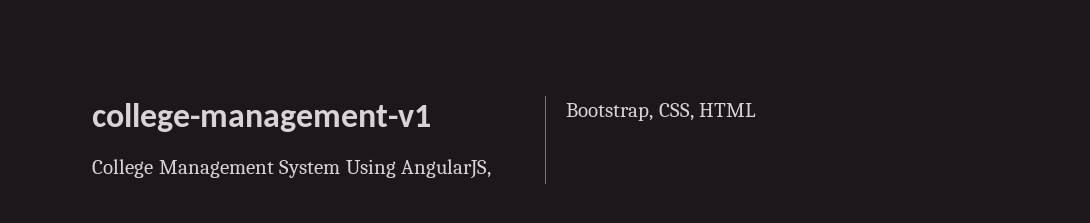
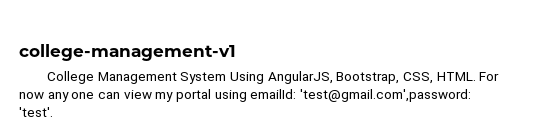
- College Management System Using AngularJS, Bootstrap, CSS, HTML
+ College Management System Using AngularJS, Bootstrap, CSS, HTML. For now any one can view my portal using emailId: 'test@gmail.com',password: 'test'.

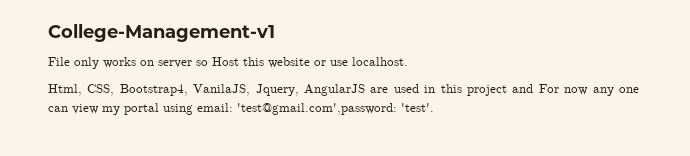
- college-management-v1
- College Management System Using AngularJS, Bootstrap, CSS, HTML. For now any one can view my portal using emailId: 'test@gmail.com',password: 'test'.
+ College-Management-v1
+ File only works on server so Host this website or use localhost.
+ Html, CSS, Bootstrap4, VanilaJS, Jquery, AngularJS are used in this project and For now any one can view my portal using email: 'test@gmail.com',password: 'test'.

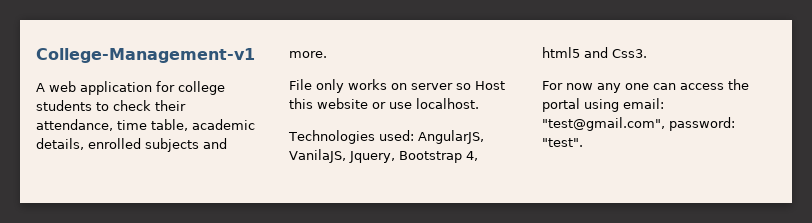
+ A web application for college students to check their attendance, time table, academic details, enrolled subjects and more.
- Html, CSS, Bootstrap4, VanilaJS, Jquery, AngularJS are used in this project and For now any one can view my portal using email: 'test@gmail.com',password: 'test'.
+ Technologies used: AngularJS, VanilaJS, Jquery, Bootstrap 4, html5 and Css3.
+ For now any one can access the portal using email: "test@gmail.com", password: "test".

